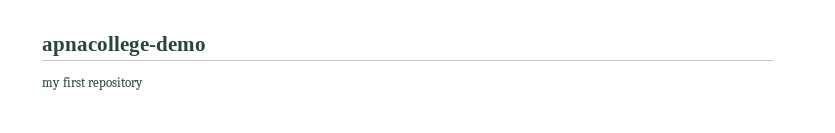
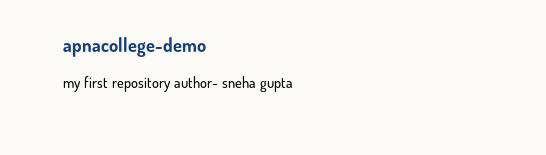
- my first repository
+ my first repository author- sneha gupta

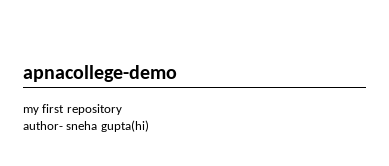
- my first repository author- sneha gupta
+ my first repository
+ author- sneha gupta(hi)

